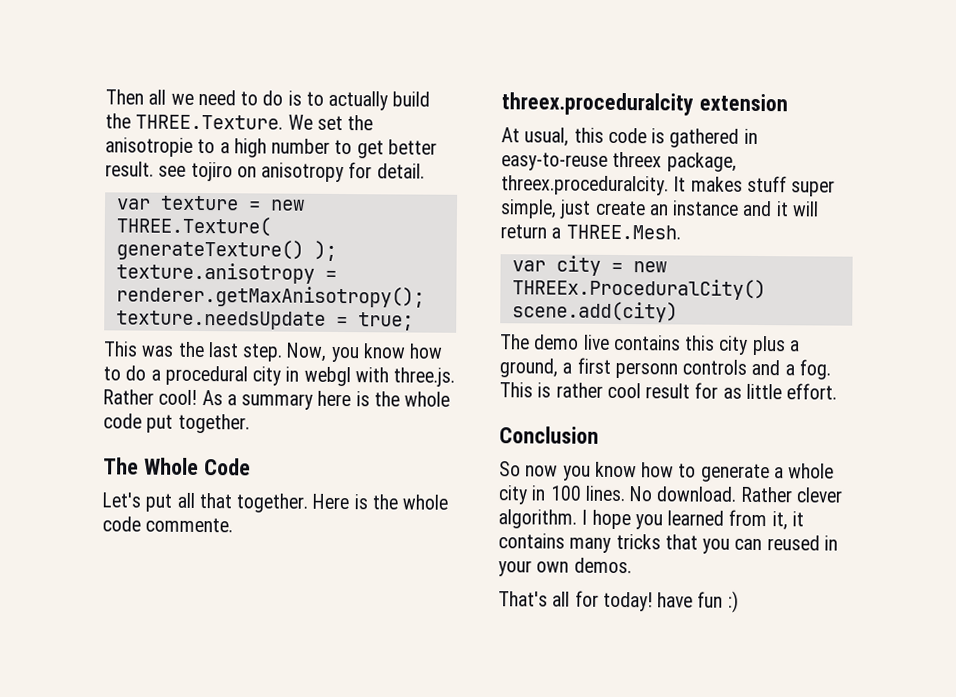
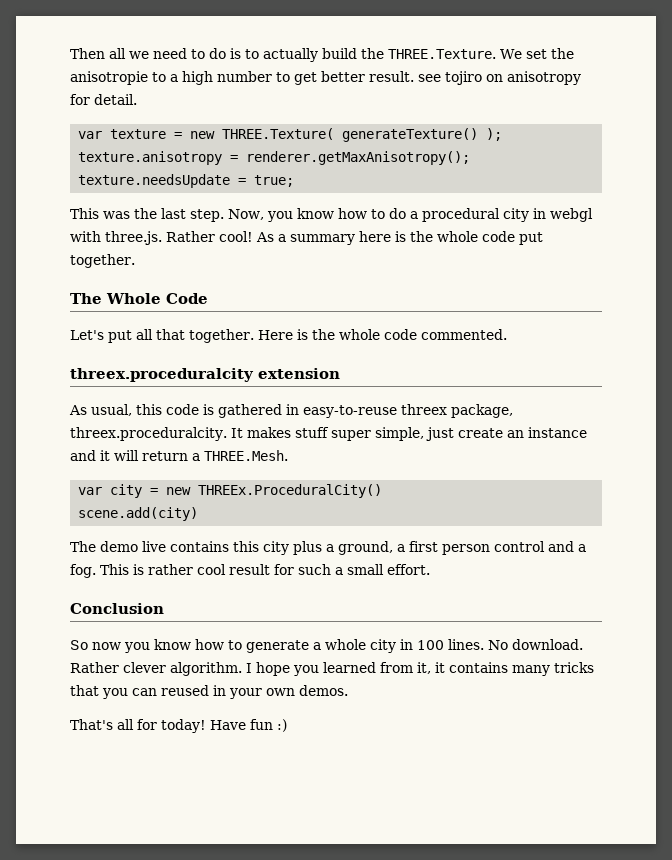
- Here is the whole code commente.
+ Here is the whole code commented.
- At usual, this code is gathered in easy-to-reuse threex package, threex.proceduralcity. It makes stuff super simple, just create an instance and it will return a THREE.Mesh.
+ As usual, this code is gathered in easy-to-reuse threex package, threex.proceduralcity. It makes stuff super simple, just create an instance and it will return a THREE.Mesh.
- The demo live contains this city plus a ground, a first personn controls and a fog.
+ The demo live contains this city plus a ground, a first person control and a fog.
- This is rather cool result for as little effort.
+ This is rather cool result for such a small effort.
- That's all for today! have fun :)
+ That's all for today! Have fun :)

